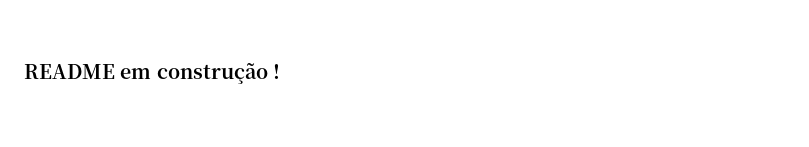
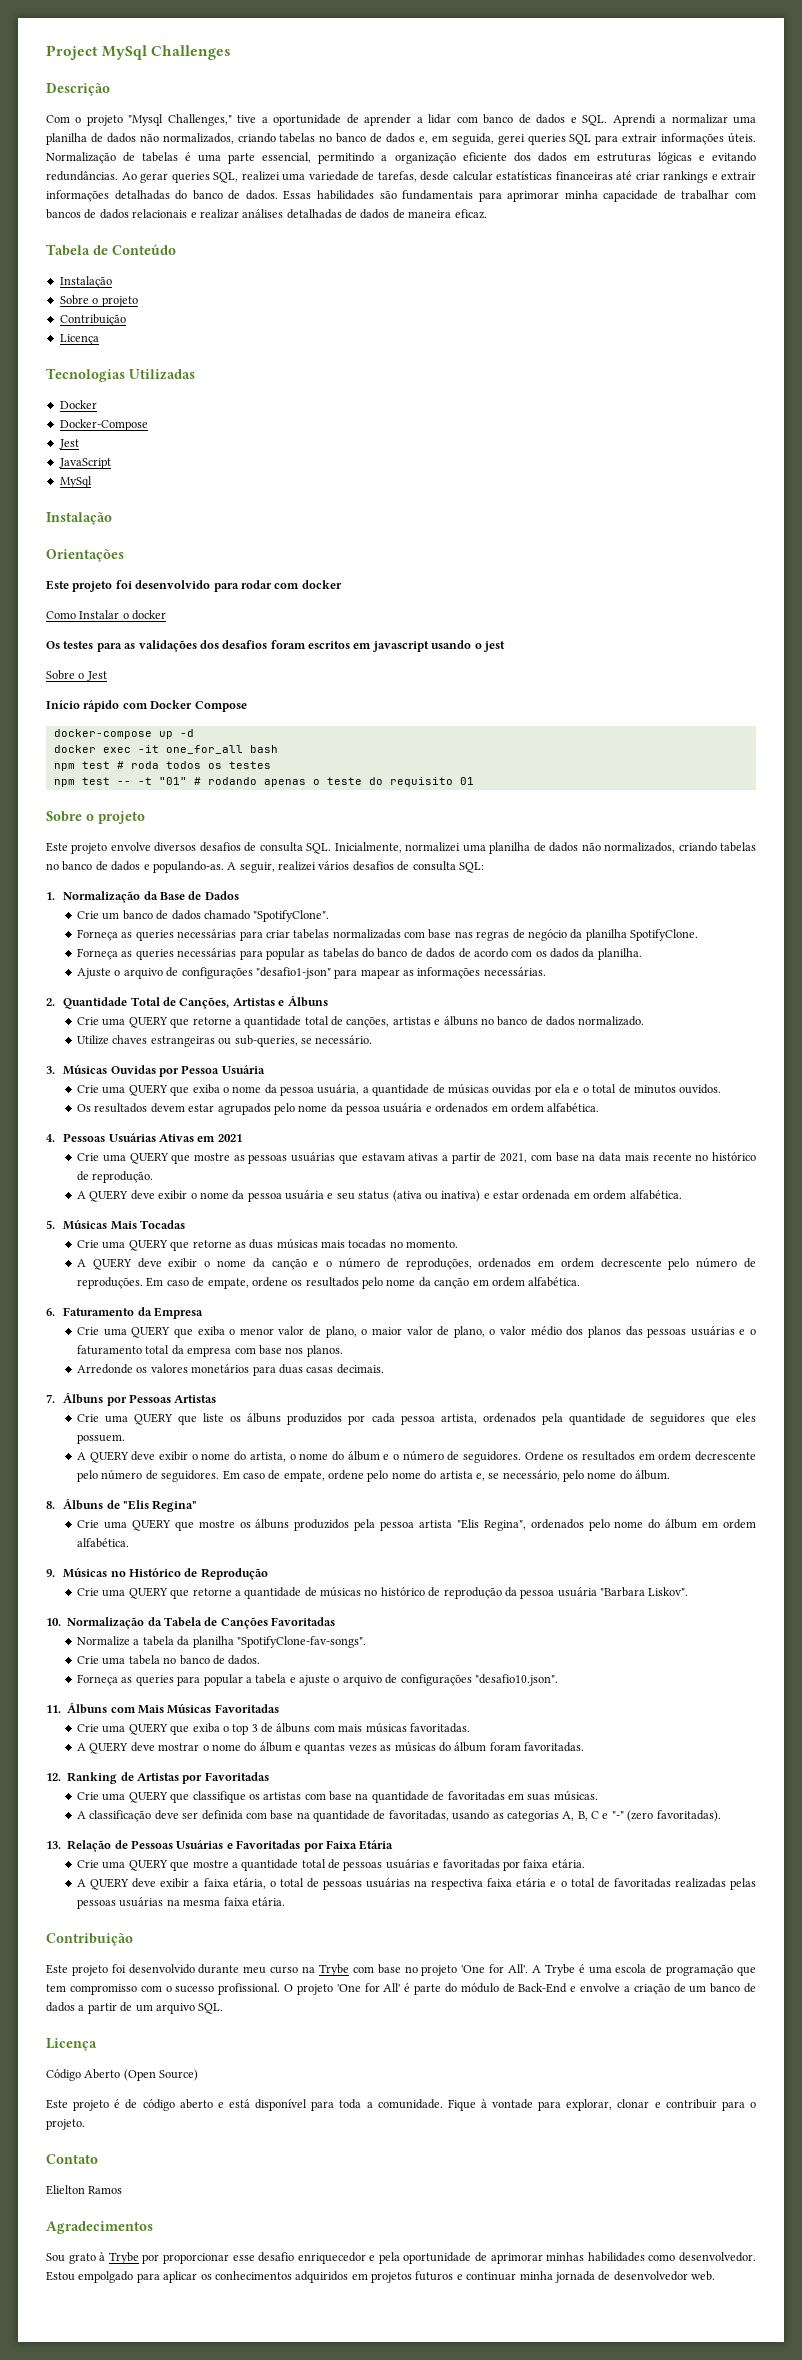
- README em construção !
+ Project MySql Challenges
+ Descrição
+ Com o projeto "Mysql Challenges," tive a oportunidade de aprender a lidar com banco de dados e SQL. Aprendi a normalizar uma planilha de dados não normalizados, criando tabelas no banco de dados e, em seguida, gerei queries SQL para extrair informações úteis. Normalização de tabelas é uma parte essencial, permitindo a organização eficiente dos dados em estruturas lógicas e evitando redundâncias. Ao gerar queries SQL, realizei uma variedade de tarefas, desde calcular estatísticas financeiras até criar rankings e extrair informações detalhadas do banco de dados. Essas habilidades são fundamentais para aprimorar minha capacidade de trabalhar com bancos de dados relacionais e realizar análises detalhadas de dados de maneira eficaz.
+ Tabela de Conteúdo
+ Instalação
+ Sobre o projeto
+ Contribuição
+ Licença
+ Tecnologias Utilizadas
+ Docker
+ Docker-Compose
+ Jest
+ JavaScript
+ MySql
+ Instalação
+ Orientações
+ Este projeto foi desenvolvido para rodar com docker
+ Como Instalar o docker
+ Os testes para as validações dos desafios foram escritos em javascript usando o jest
+ Sobre o Jest
+ Início rápido com Docker Compose
+ docker-compose up -d
+ docker exec -it one_for_all bash
+ npm test # roda todos os testes
+ npm test -- -t "01" # rodando apenas o teste do requisito 01
+ Sobre o projeto
+ Este projeto envolve diversos desafios de consulta SQL. Inicialmente, normalizei uma planilha de dados não normalizados, criando tabelas no banco de dados e populando-as. A seguir, realizei vários desafios de consulta SQL:
+ 1. Normalização da Base de Dados
+ Crie um banco de dados chamado "SpotifyClone".
+ Forneça as queries necessárias para criar tabelas normalizadas com base nas regras de negócio da planilha SpotifyClone.
+ Forneça as queries necessárias para popular as tabelas do banco de dados de acordo com os dados da planilha.
+ Ajuste o arquivo de configurações "desafio1-json" para mapear as informações necessárias.
+ 2. Quantidade Total de Canções, Artistas e Álbuns
+ Crie uma QUERY que retorne a quantidade total de canções, artistas e álbuns no banco de dados normalizado.
+ Utilize chaves estrangeiras ou sub-queries, se necessário.
+ 3. Músicas Ouvidas por Pessoa Usuária
+ Crie uma QUERY que exiba o nome da pessoa usuária, a quantidade de músicas ouvidas por ela e o total de minutos ouvidos.
+ Os resultados devem estar agrupados pelo nome da pessoa usuária e ordenados em ordem alfabética.
+ 4. Pessoas Usuárias Ativas em 2021
+ Crie uma QUERY que mostre as pessoas usuárias que estavam ativas a partir de 2021, com base na data mais recente no histórico de reprodução.
+ A QUERY deve exibir o nome da pessoa usuária e seu status (ativa ou inativa) e estar ordenada em ordem alfabética.
+ 5. Músicas Mais Tocadas
+ Crie uma QUERY que retorne as duas músicas mais tocadas no momento.
+ A QUERY deve exibir o nome da canção e o número de reproduções, ordenados em ordem decrescente pelo número de reproduções. Em caso de empate, ordene os resultados pelo nome da canção em ordem alfabética.
+ 6. Faturamento da Empresa
+ Crie uma QUERY que exiba o menor valor de plano, o maior valor de plano, o valor médio dos planos das pessoas usuárias e o faturamento total da empresa com base nos planos.
+ Arredonde os valores monetários para duas casas decimais.
+ 7. Álbuns por Pessoas Artistas
+ Crie uma QUERY que liste os álbuns produzidos por cada pessoa artista, ordenados pela quantidade de seguidores que eles possuem.
+ A QUERY deve exibir o nome do artista, o nome do álbum e o número de seguidores. Ordene os resultados em ordem decrescente pelo número de seguidores. Em caso de empate, ordene pelo nome do artista e, se necessário, pelo nome do álbum.
+ 8. Álbuns de "Elis Regina"
+ Crie uma QUERY que mostre os álbuns produzidos pela pessoa artista "Elis Regina", ordenados pelo nome do álbum em ordem alfabética.
+ 9. Músicas no Histórico de Reprodução
+ Crie uma QUERY que retorne a quantidade de músicas no histórico de reprodução da pessoa usuária "Barbara Liskov".
+ 10. Normalização da Tabela de Canções Favoritadas
+ Normalize a tabela da planilha "SpotifyClone-fav-songs".
+ Crie uma tabela no banco de dados.
+ Forneça as queries para popular a tabela e ajuste o arquivo de configurações "desafio10.json".
+ 11. Álbuns com Mais Músicas Favoritadas
+ Crie uma QUERY que exiba o top 3 de álbuns com mais músicas favoritadas.
+ A QUERY deve mostrar o nome do álbum e quantas vezes as músicas do álbum foram favoritadas.
+ 12. Ranking de Artistas por Favoritadas
+ Crie uma QUERY que classifique os artistas com base na quantidade de favoritadas em suas músicas.
+ A classificação deve ser definida com base na quantidade de favoritadas, usando as categorias A, B, C e "-" (zero favoritadas).
+ 13. Relação de Pessoas Usuárias e Favoritadas por Faixa Etária
+ Crie uma QUERY que mostre a quantidade total de pessoas usuárias e favoritadas por faixa etária.
+ A QUERY deve exibir a faixa etária, o total de pessoas usuárias na respectiva faixa etária e o total de favoritadas realizadas pelas pessoas usuárias na mesma faixa etária.
+ Contribuição
+ Este projeto foi desenvolvido durante meu curso na Trybe com base no projeto 'One for All'. A Trybe é uma escola de programação que tem compromisso com o sucesso profissional. O projeto 'One for All' é parte do módulo de Back-End e envolve a criação de um banco de dados a partir de um arquivo SQL.
+ Licença
+ Código Aberto (Open Source)
+ Este projeto é de código aberto e está disponível para toda a comunidade. Fique à vontade para explorar, clonar e contribuir para o projeto.
+ Contato
+ Elielton Ramos
+ Agradecimentos
+ Sou grato à Trybe por proporcionar esse desafio enriquecedor e pela oportunidade de aprimorar minhas habilidades como desenvolvedor. Estou empolgado para aplicar os conhecimentos adquiridos em projetos futuros e continuar minha jornada de desenvolvedor web.

